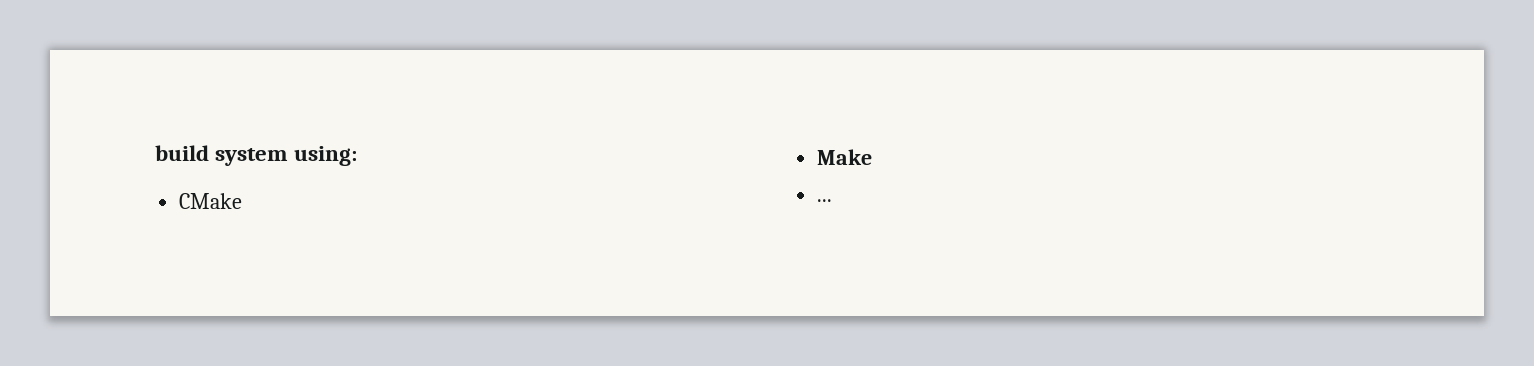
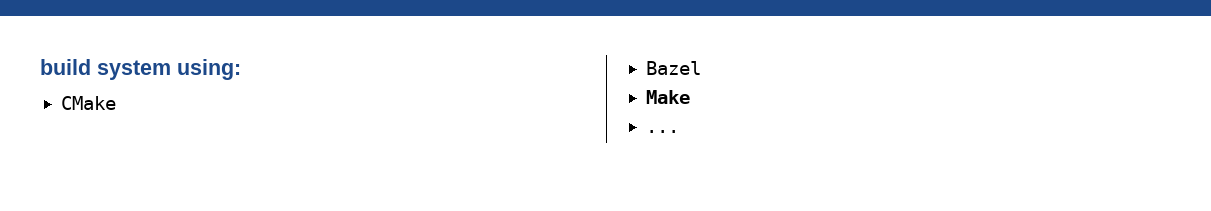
+ Bazel

